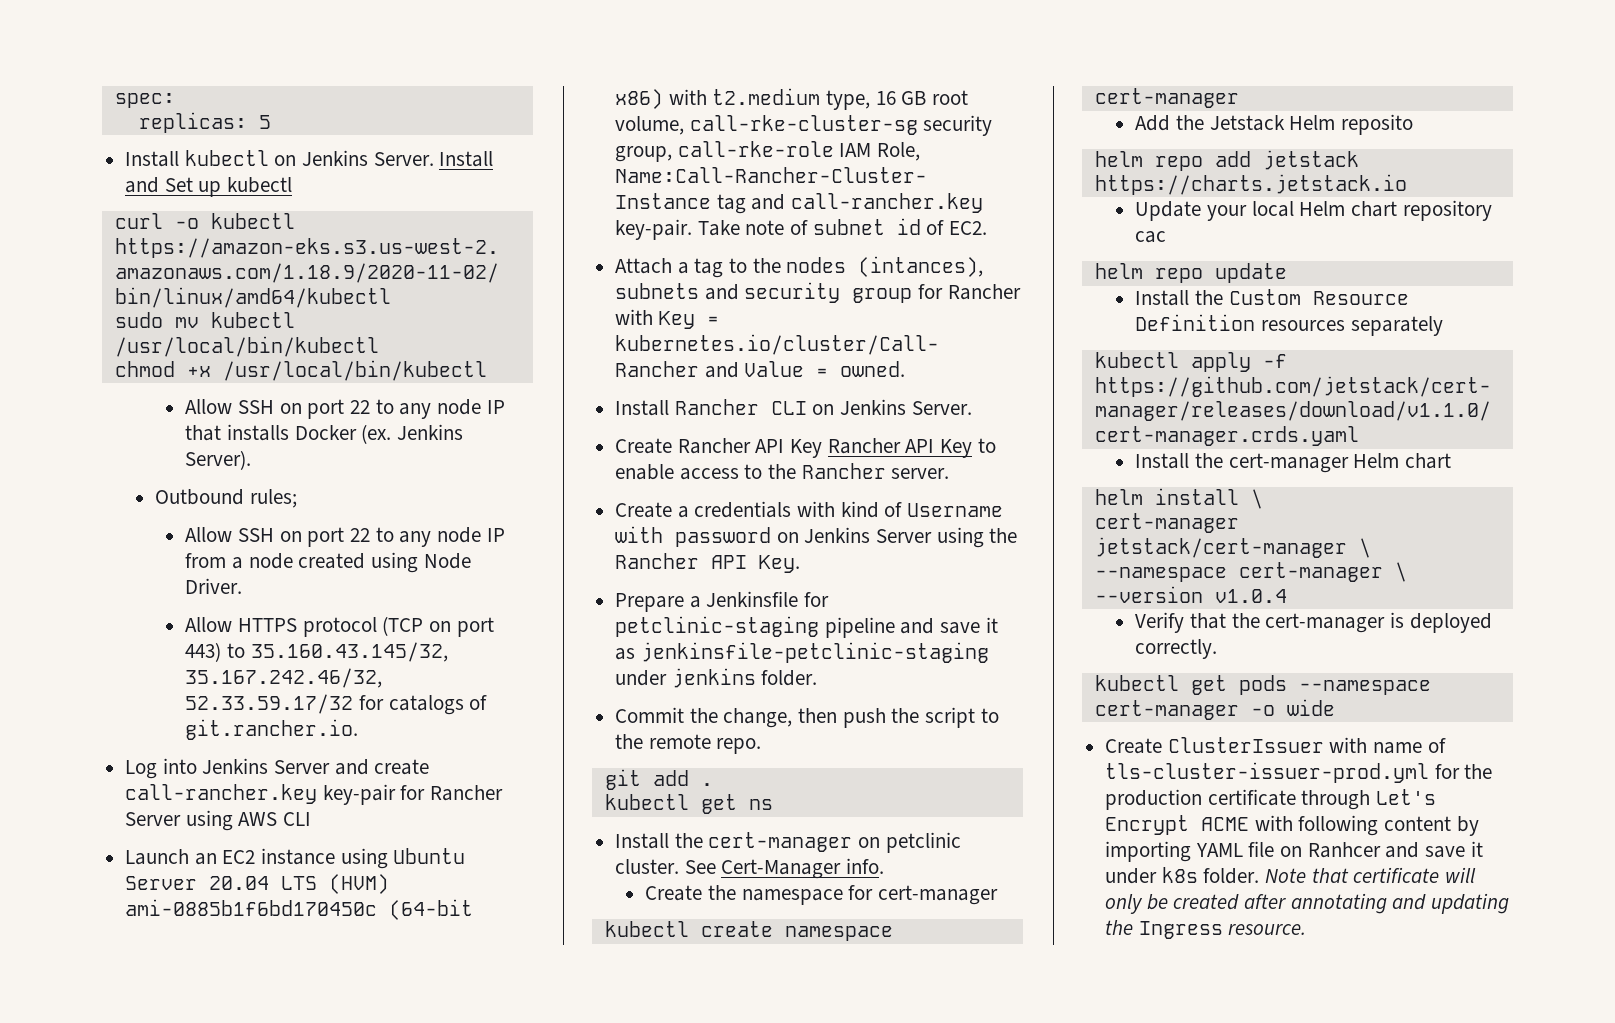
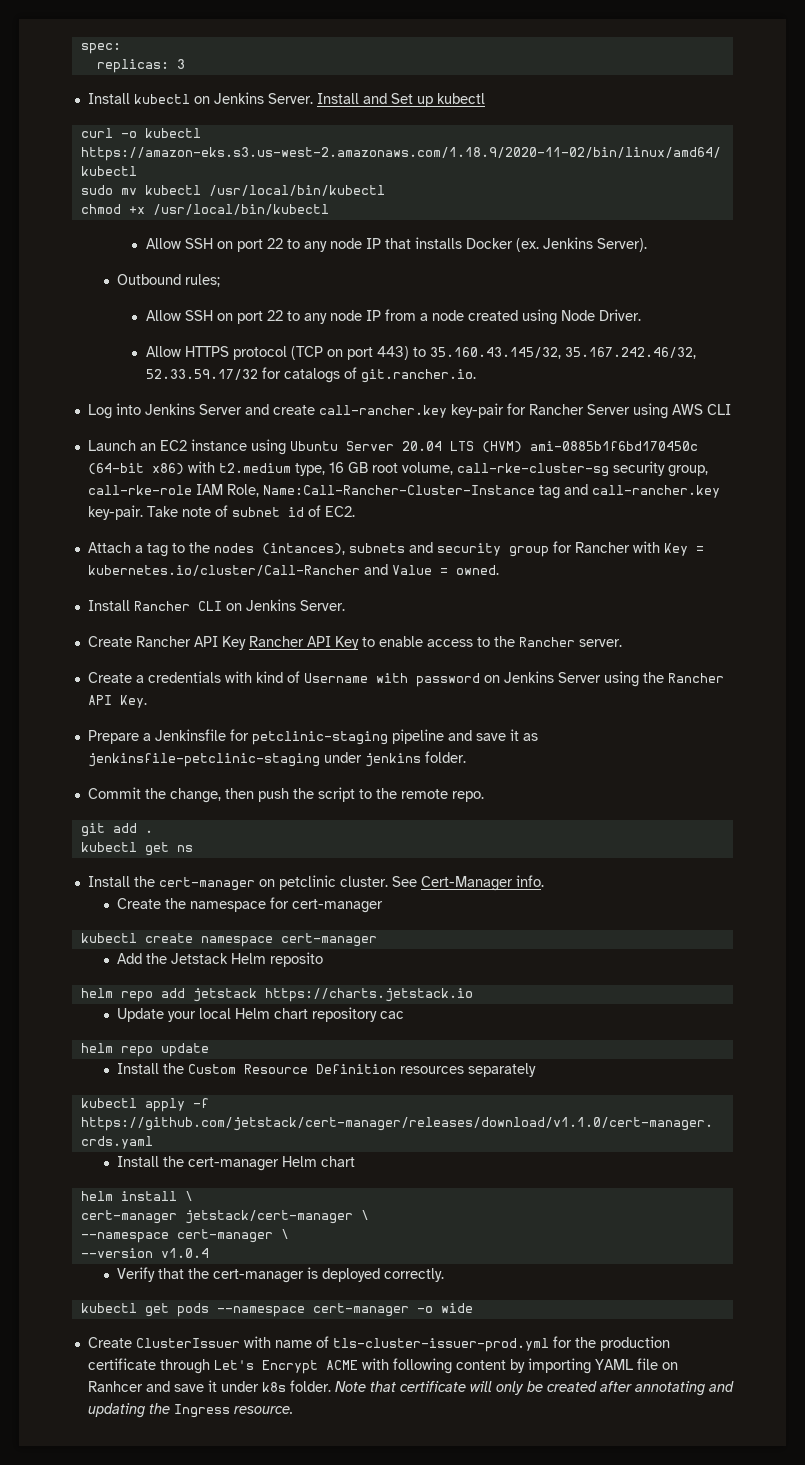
- replicas: 5
+ replicas: 3

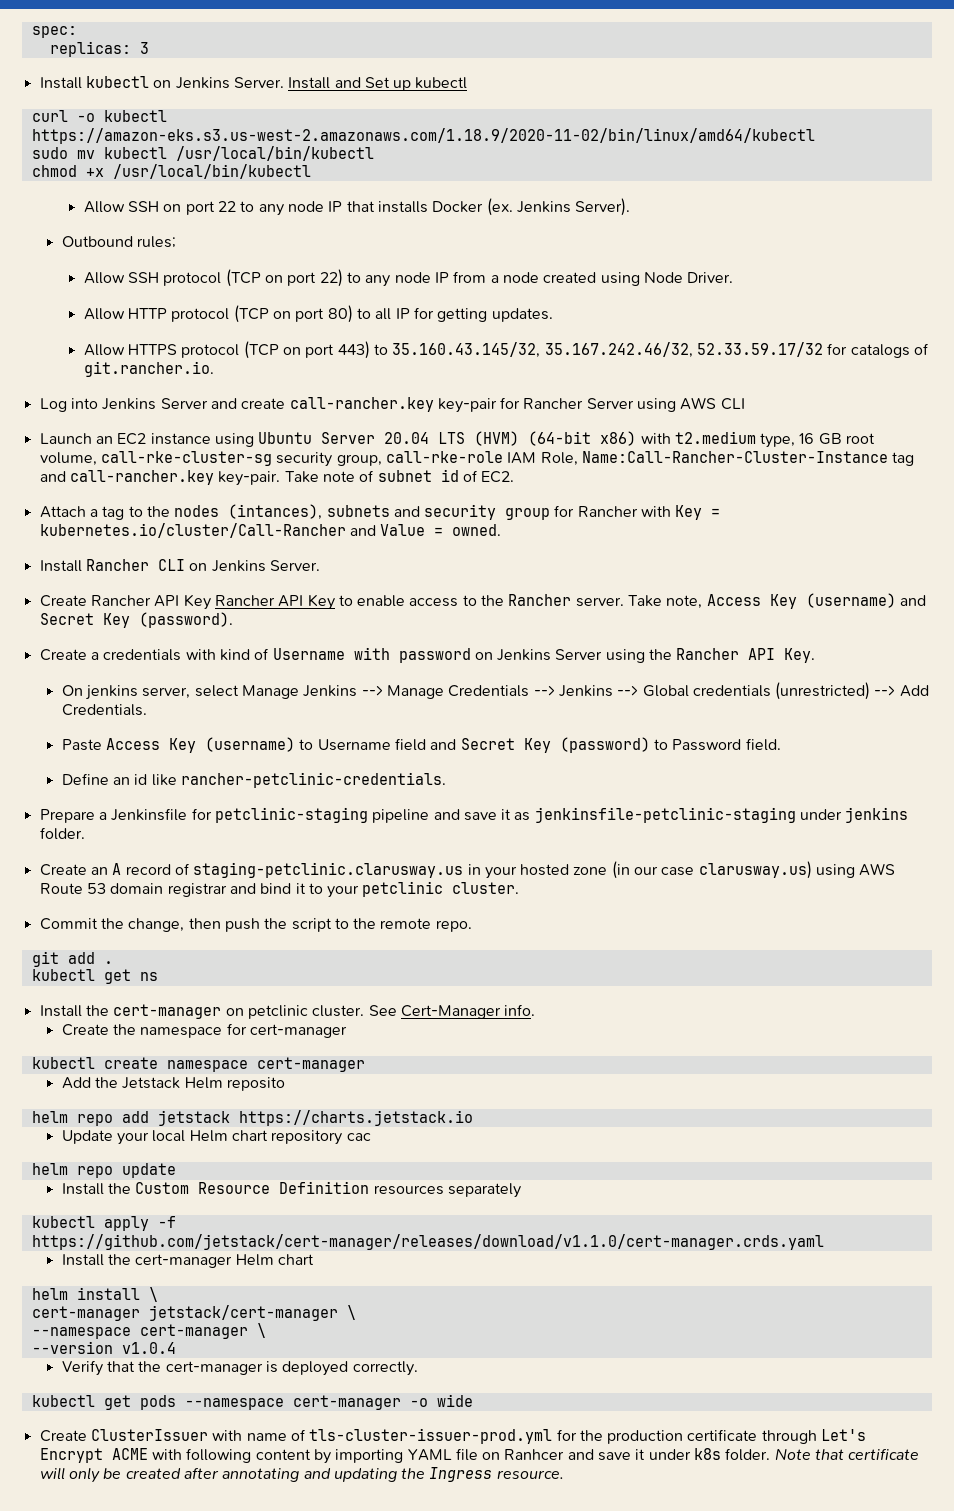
- Allow SSH on port 22 to any node IP from a node created using Node Driver.
+ Allow SSH protocol (TCP on port 22) to any node IP from a node created using Node Driver.
+ Allow HTTP protocol (TCP on port 80) to all IP for getting updates.
- Launch an EC2 instance using Ubuntu Server 20.04 LTS (HVM) ami-0885b1f6bd170450c (64-bit x86) with t2.medium type, 16 GB root volume, call-rke-cluster-sg security group, call-rke-role IAM Role, Name:Call-Rancher-Cluster-Instance tag and call-rancher.key key-pair.
+ Launch an EC2 instance using Ubuntu Server 20.04 LTS (HVM) (64-bit x86) with t2.medium type, 16 GB root volume, call-rke-cluster-sg security group, call-rke-role IAM Role, Name:Call-Rancher-Cluster-Instance tag and call-rancher.key key-pair.
+ Take note, Access Key (username) and Secret Key (password).
+ On jenkins server, select Manage Jenkins --> Manage Credentials --> Jenkins --> Global credentials (unrestricted) --> Add Credentials.
+ Paste Access Key (username) to Username field and Secret Key (password) to Password field.
+ Define an id like rancher-petclinic-credentials.
+ Create an A record of staging-petclinic.clarusway.us in your hosted zone (in our case clarusway.us) using AWS Route 53 domain registrar and bind it to your petclinic cluster.

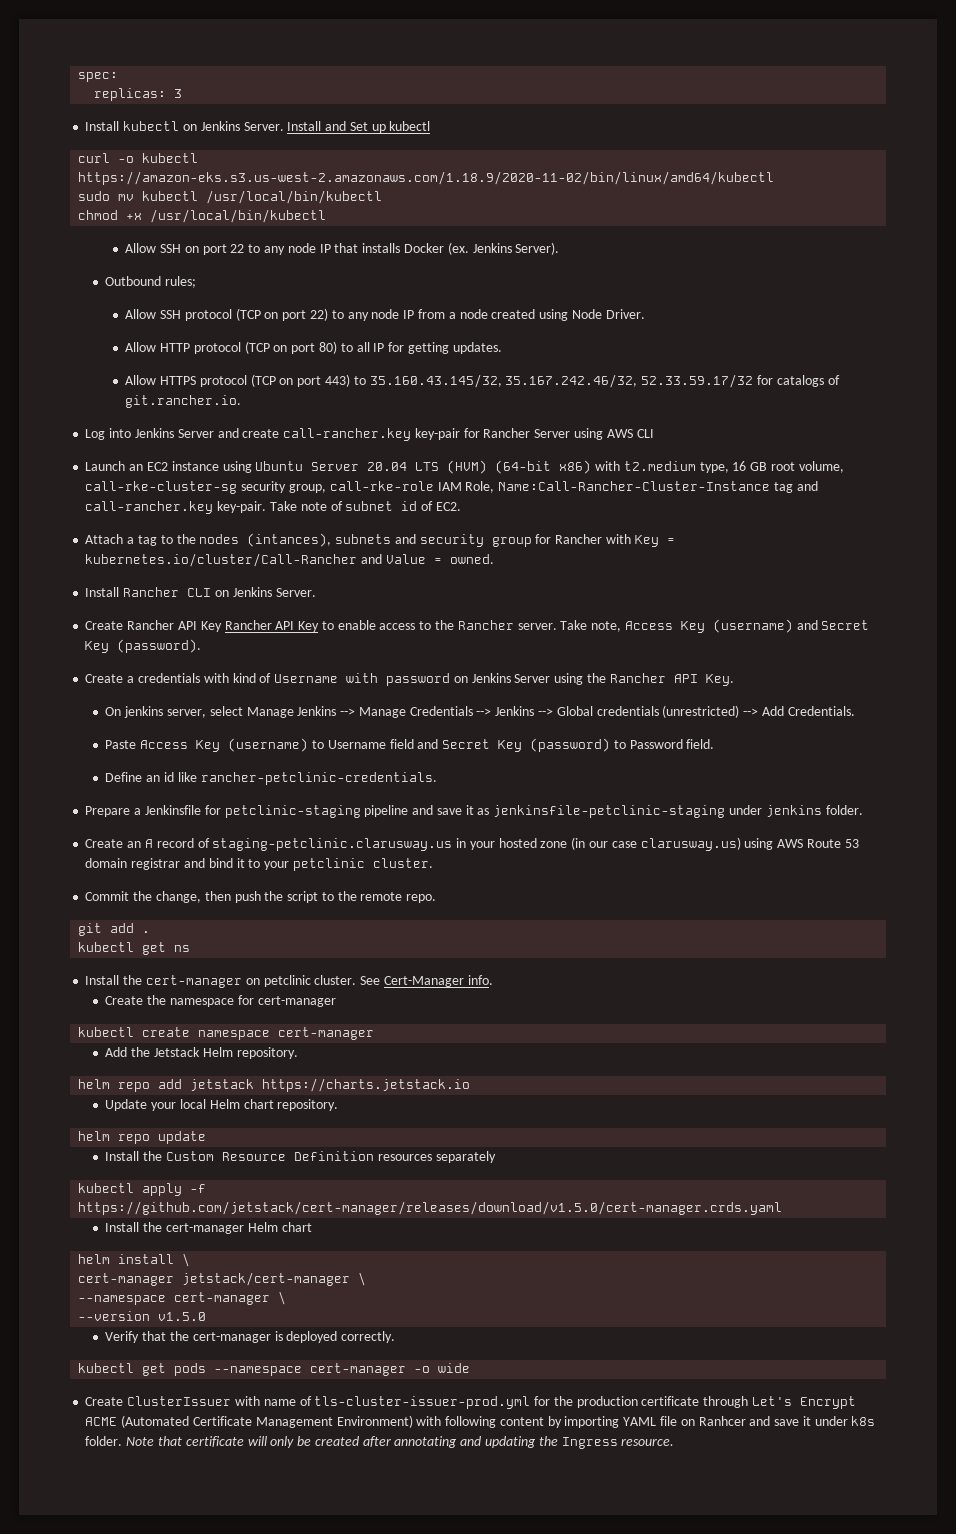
- Add the Jetstack Helm reposito
+ Add the Jetstack Helm repository.
- Update your local Helm chart repository cac
+ Update your local Helm chart repository.
- kubectl apply -f https://github.com/jetstack/cert-manager/releases/download/v1.1.0/cert-manager.crds.yaml
+ kubectl apply -f https://github.com/jetstack/cert-manager/releases/download/v1.5.0/cert-manager.crds.yaml
- --version v1.0.4
+ --version v1.5.0
- Create ClusterIssuer with name of tls-cluster-issuer-prod.yml for the production certificate through Let's Encrypt ACME with following content by importing YAML file on Ranhcer and save it under k8s folder.
+ Create ClusterIssuer with name of tls-cluster-issuer-prod.yml for the production certificate through Let's Encrypt ACME (Automated Certificate Management Environment) with following content by importing YAML file on Ranhcer and save it under k8s folder.

